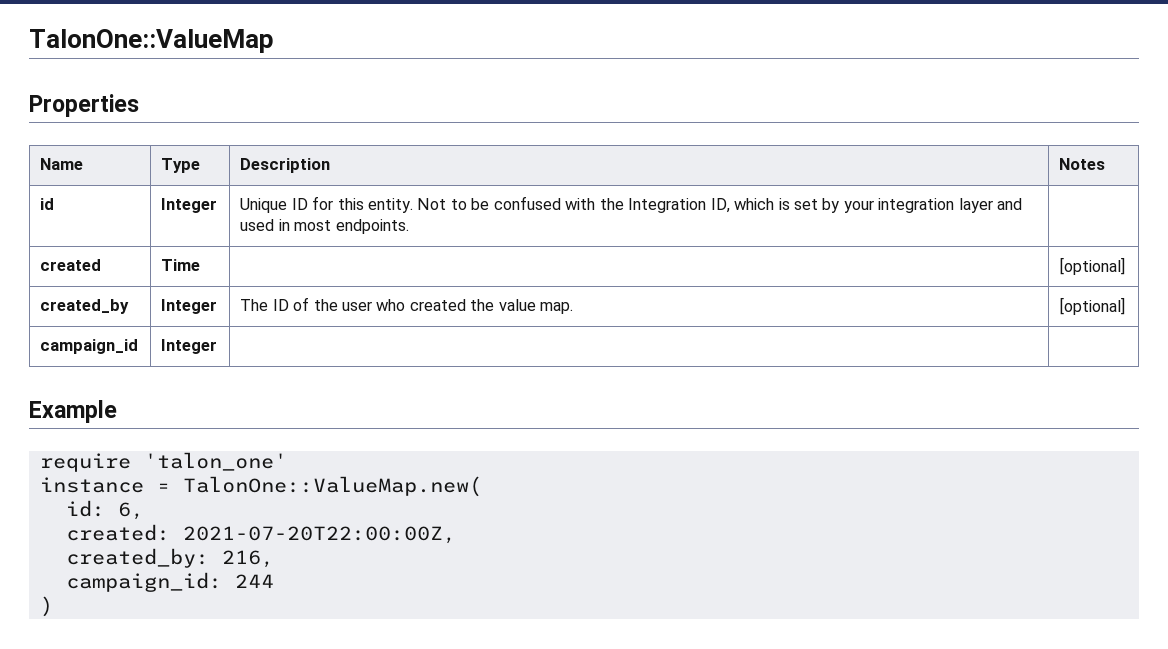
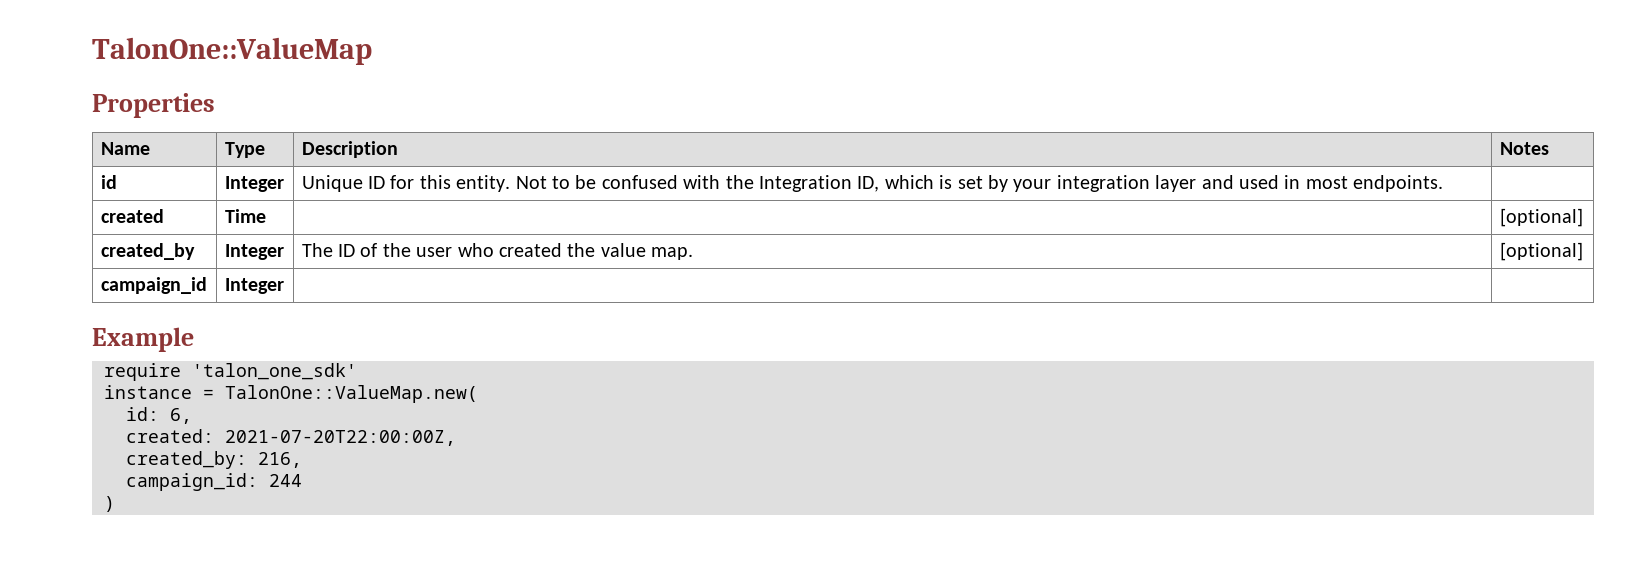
- require 'talon_one'
+ require 'talon_one_sdk'

